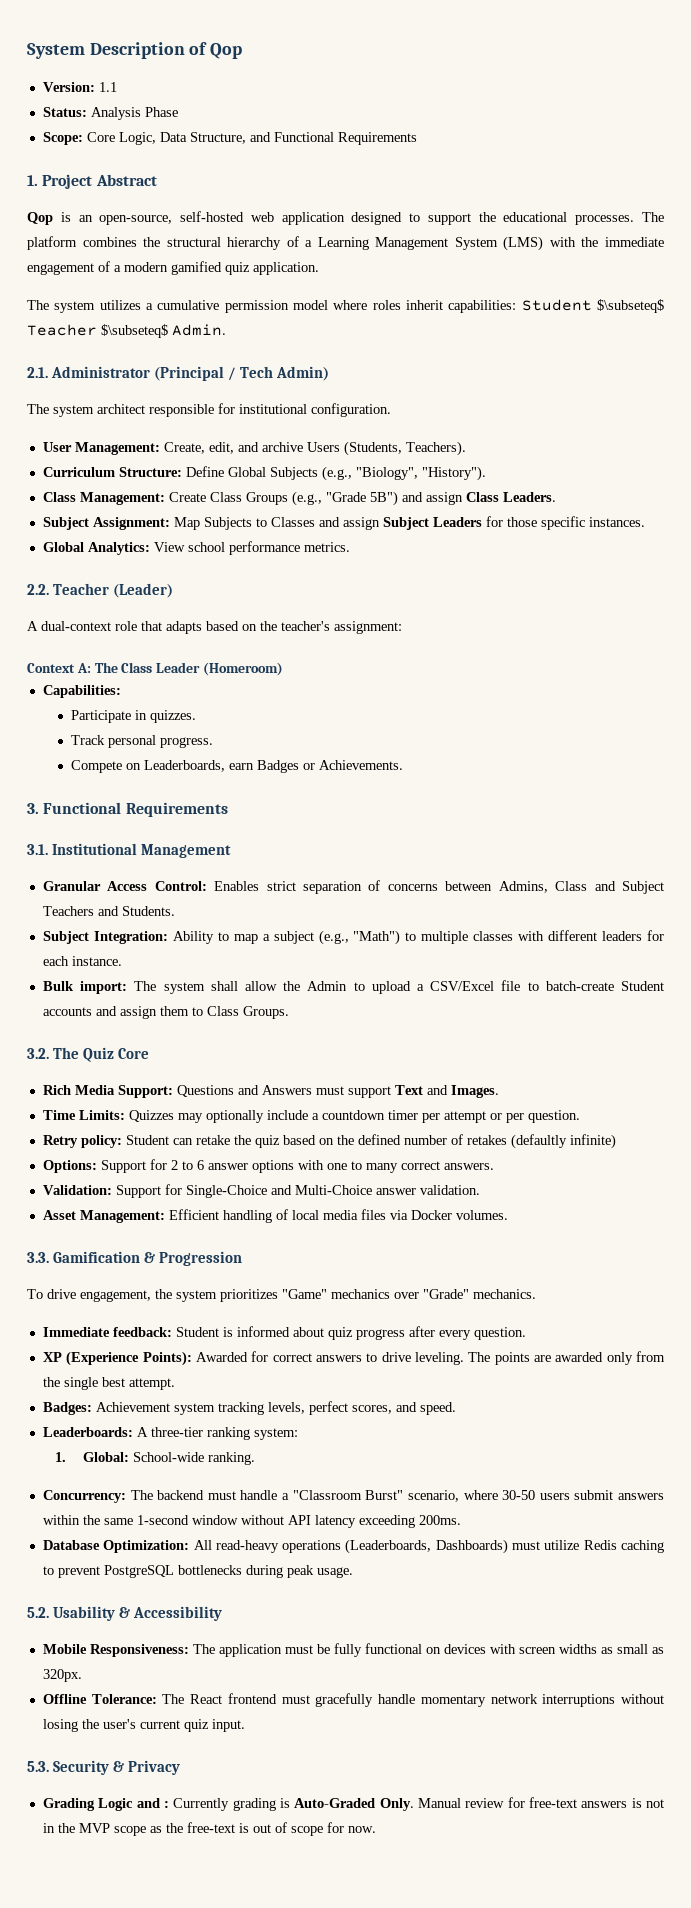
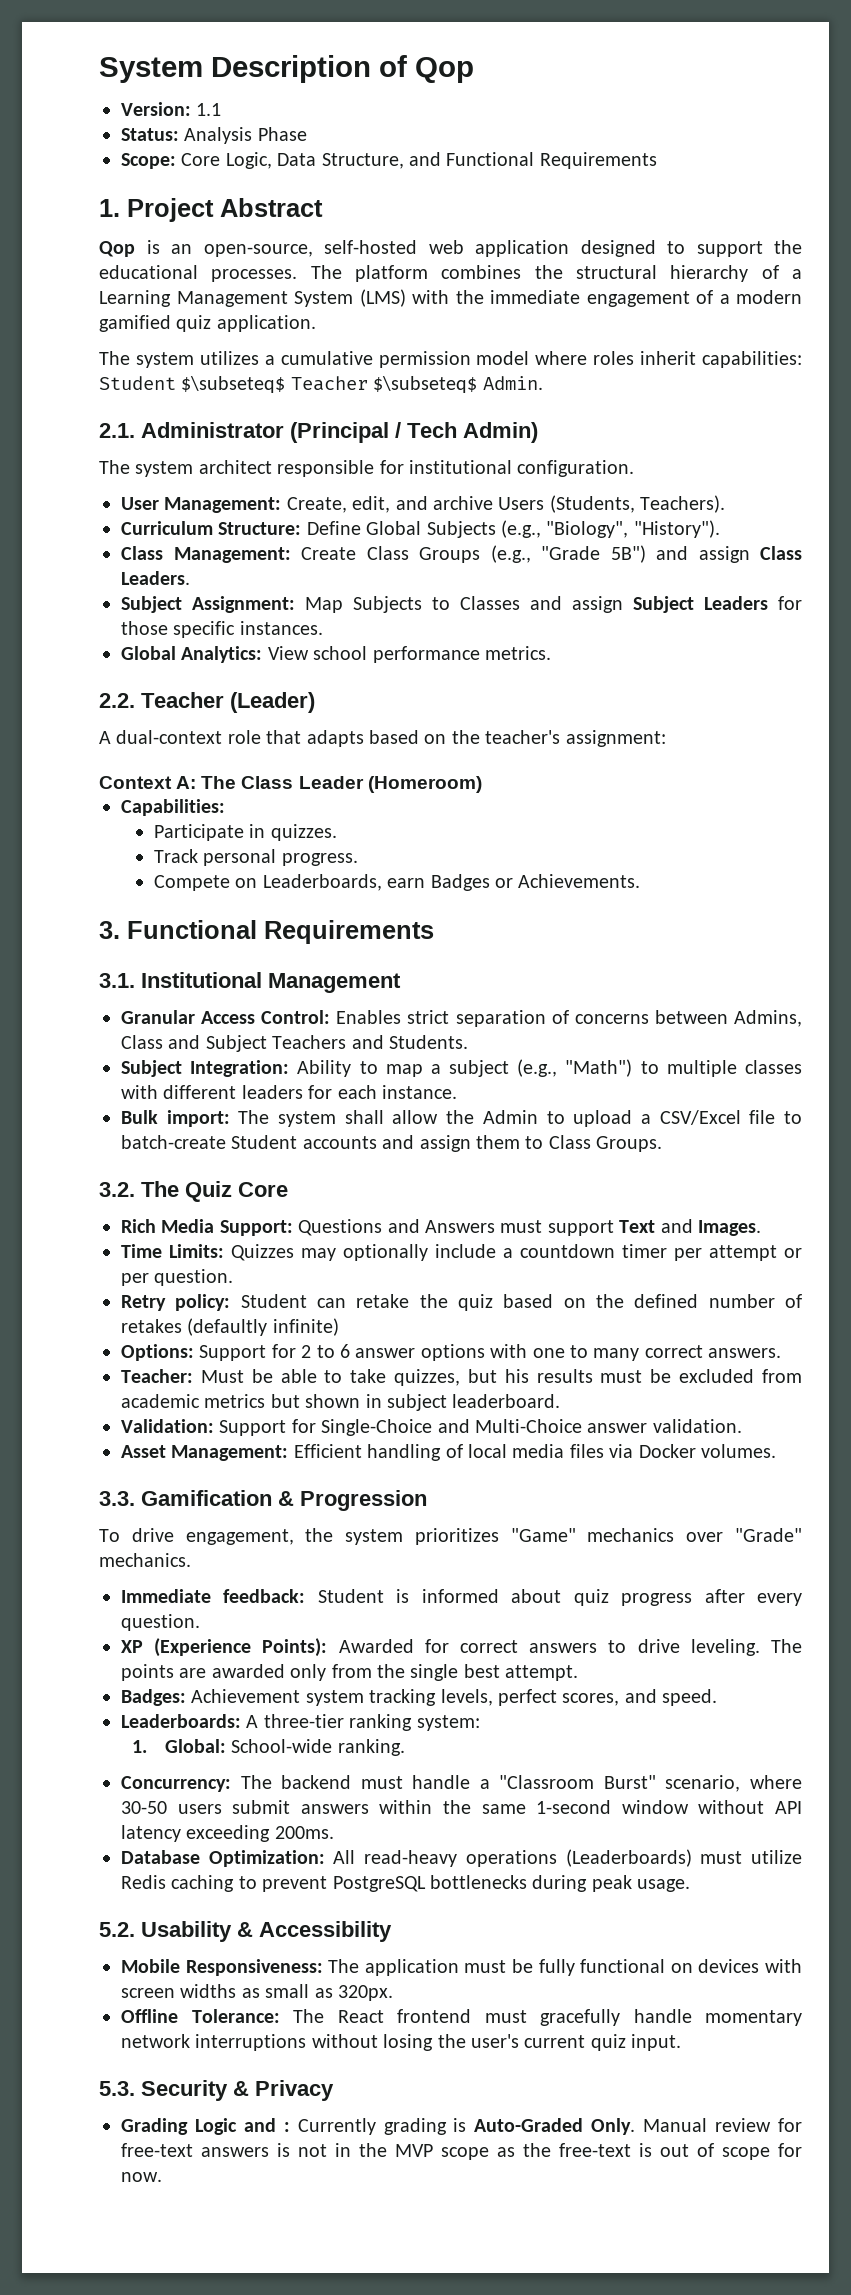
+ Teacher: Must be able to take quizzes, but his results must be excluded from academic metrics but shown in subject leaderboard.
- Database Optimization: All read-heavy operations (Leaderboards, Dashboards) must utilize Redis caching to prevent PostgreSQL bottlenecks during peak usage.
+ Database Optimization: All read-heavy operations (Leaderboards) must utilize Redis caching to prevent PostgreSQL bottlenecks during peak usage.

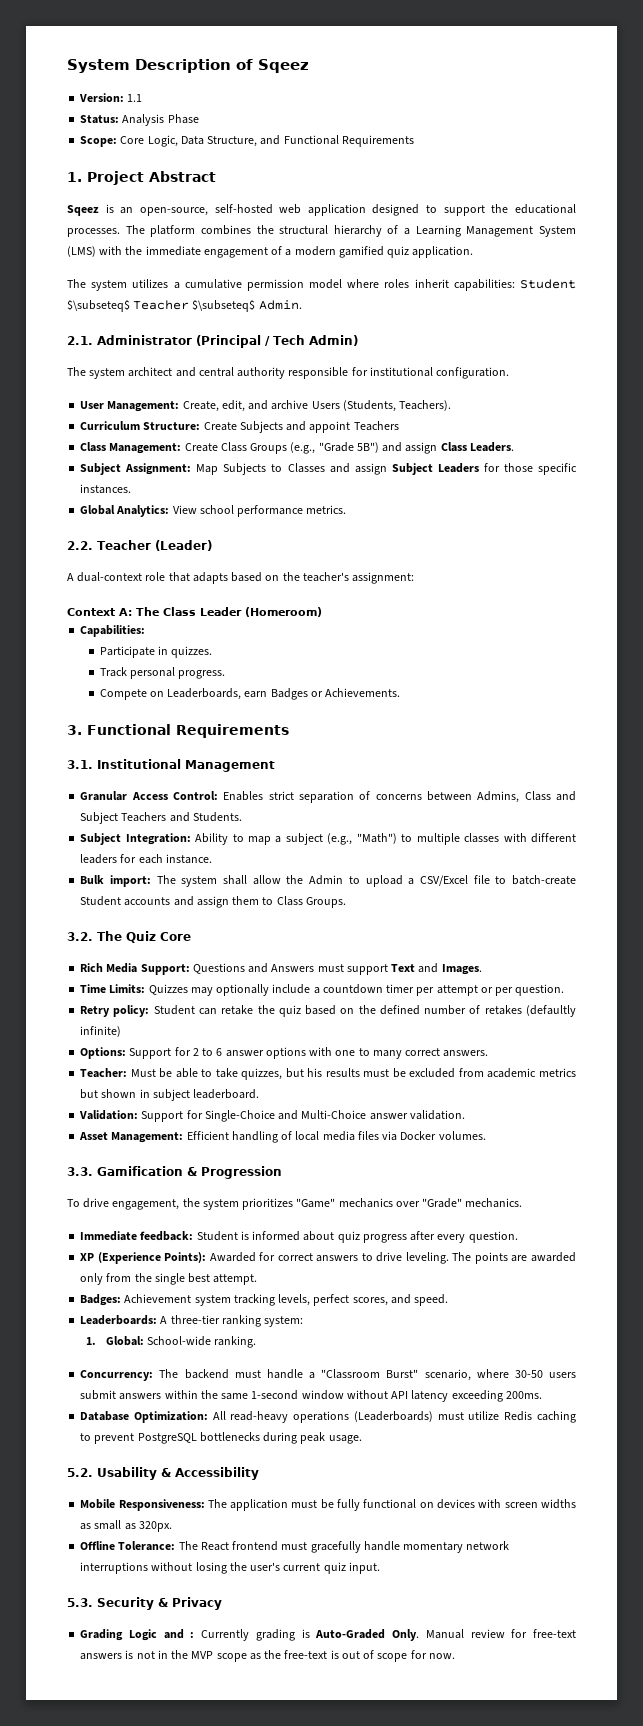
- System Description of Qop
+ System Description of Sqeez
- Qop is an open-source, self-hosted web application designed to support the educational processes.
+ Sqeez is an open-source, self-hosted web application designed to support the educational processes.
- The system architect responsible for institutional configuration.
+ The system architect and central authority responsible for institutional configuration.
- Curriculum Structure: Define Global Subjects (e.g., "Biology", "History").
+ Curriculum Structure: Create Subjects and appoint Teachers

